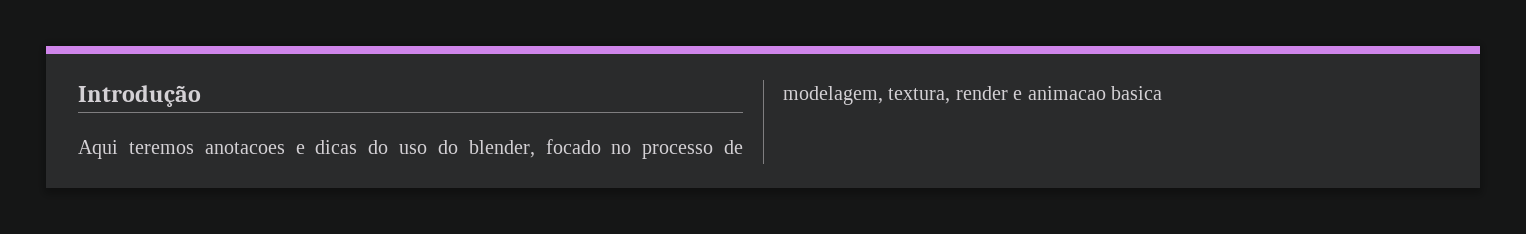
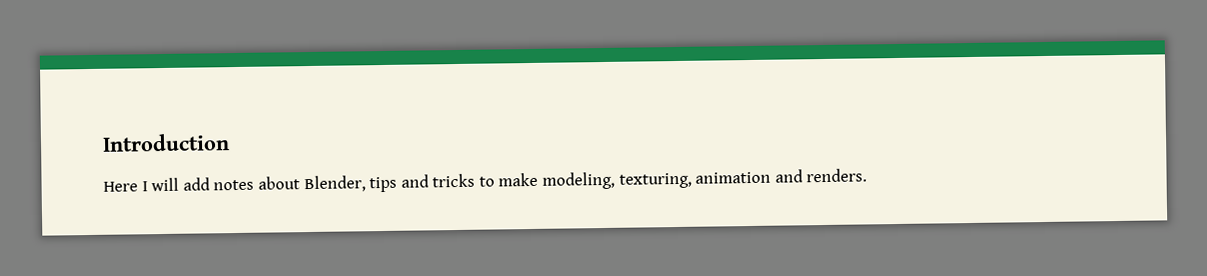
- Introdução
- Aqui teremos anotacoes e dicas do uso do blender, focado no processo de modelagem, textura, render e animacao basica
+ Introduction
+ Here I will add notes about Blender, tips and tricks to make modeling, texturing, animation and renders.

